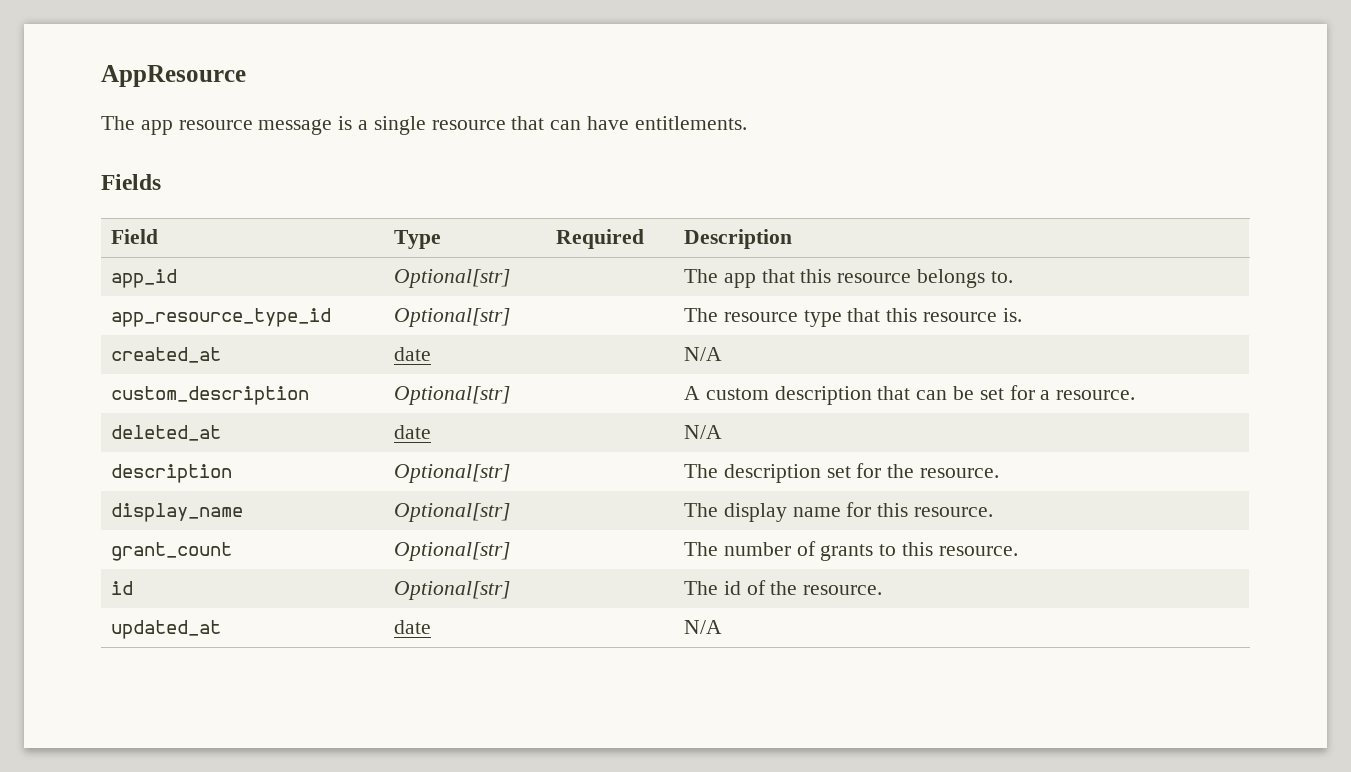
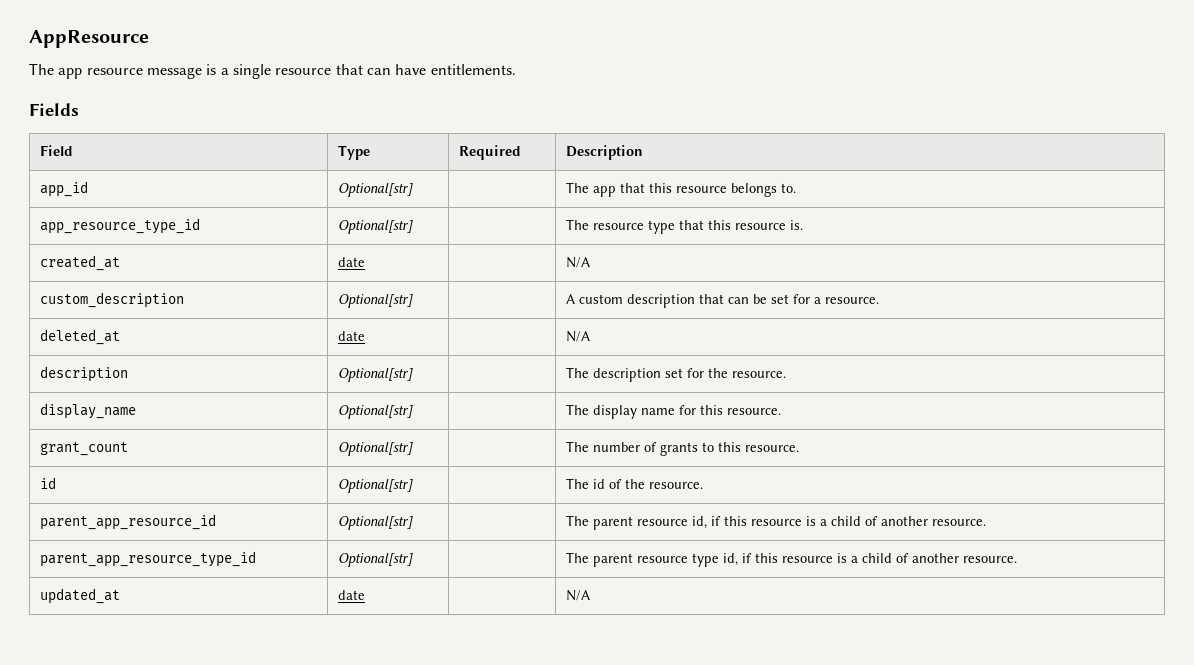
+ parent_app_resource_id | Optional[str] | | The parent resource id, if this resource is a child of another resource.
+ parent_app_resource_type_id | Optional[str] | | The parent resource type id, if this resource is a child of another resource.

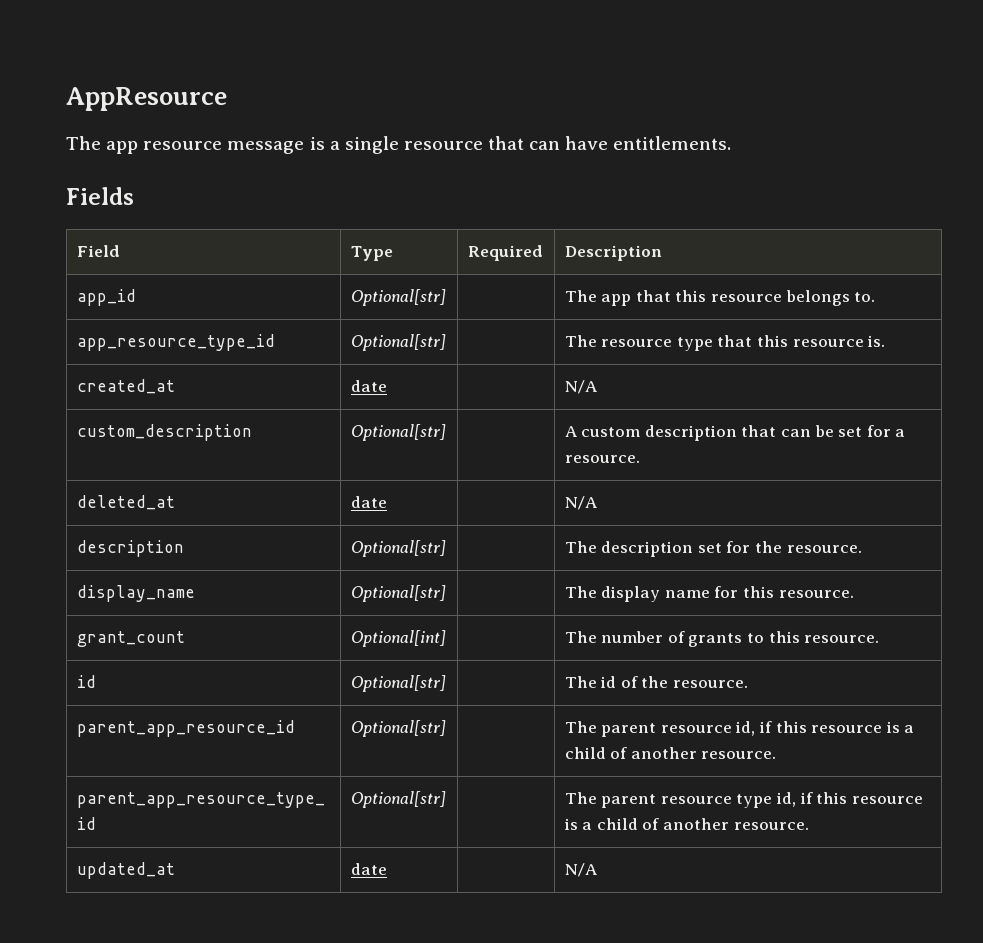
- grant_count | Optional[str] | | The number of grants to this resource.
+ grant_count | Optional[int] | | The number of grants to this resource.

